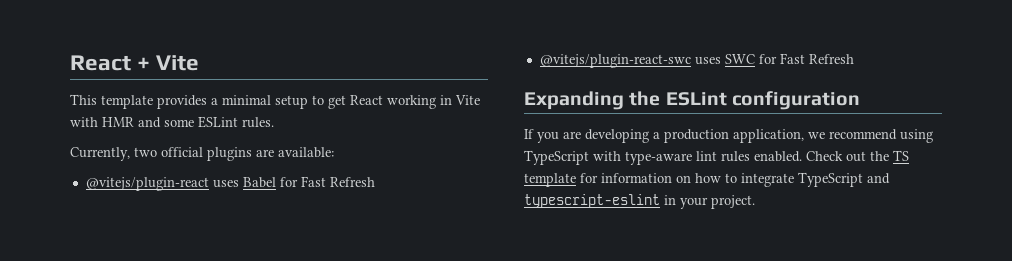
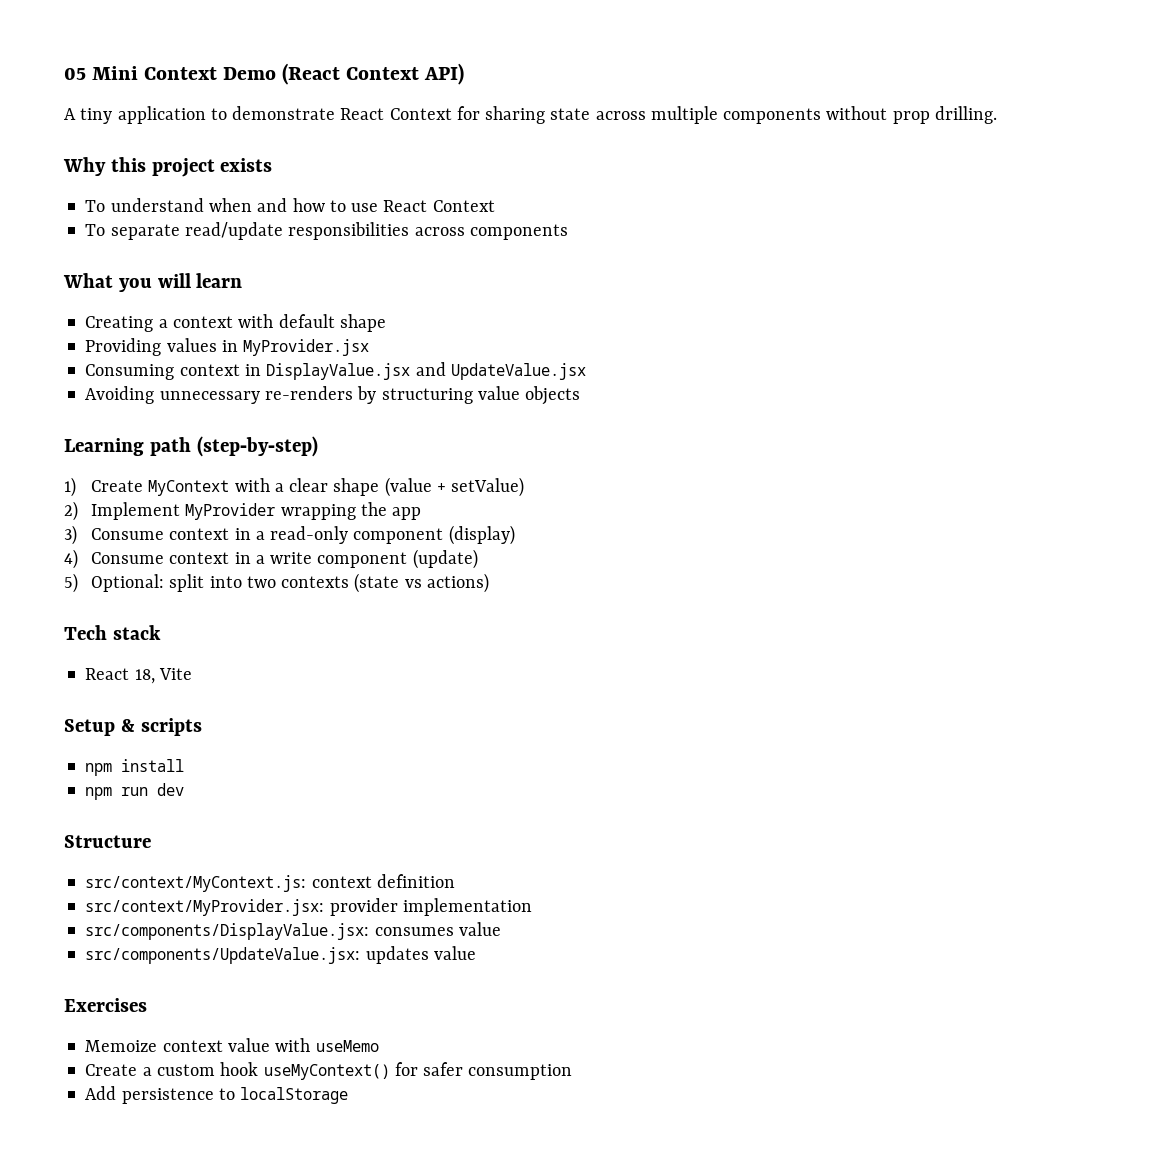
- React + Vite
- This template provides a minimal setup to get React working in Vite with HMR and some ESLint rules.
- Currently, two official plugins are available:
- @vitejs/plugin-react uses Babel for Fast Refresh
- @vitejs/plugin-react-swc uses SWC for Fast Refresh
- Expanding the ESLint configuration
- If you are developing a production application, we recommend using TypeScript with type-aware lint rules enabled. Check out the TS template for information on how to integrate TypeScript and typescript-eslint in your project.
+ 05 Mini Context Demo (React Context API)
+ A tiny application to demonstrate React Context for sharing state across multiple components without prop drilling.
+ Why this project exists
+ To understand when and how to use React Context
+ To separate read/update responsibilities across components
+ What you will learn
+ Creating a context with default shape
+ Providing values in MyProvider.jsx
+ Consuming context in DisplayValue.jsx and UpdateValue.jsx
+ Avoiding unnecessary re-renders by structuring value objects
+ Learning path (step‑by‑step)
+ 1) Create MyContext with a clear shape (value + setValue)
+ 2) Implement MyProvider wrapping the app
+ 3) Consume context in a read-only component (display)
+ 4) Consume context in a write component (update)
+ 5) Optional: split into two contexts (state vs actions)
+ Tech stack
+ React 18, Vite
+ Setup & scripts
+ npm install
+ npm run dev
+ Structure
+ src/context/MyContext.js: context definition
+ src/context/MyProvider.jsx: provider implementation
+ src/components/DisplayValue.jsx: consumes value
+ src/components/UpdateValue.jsx: updates value
+ Exercises
+ Memoize context value with useMemo
+ Create a custom hook useMyContext() for safer consumption
+ Add persistence to localStorage

